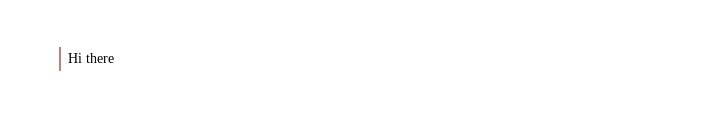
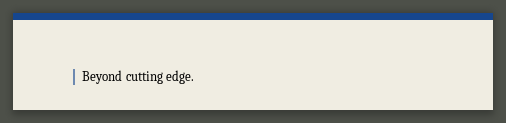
- Hi there
+ Beyond cutting edge.

